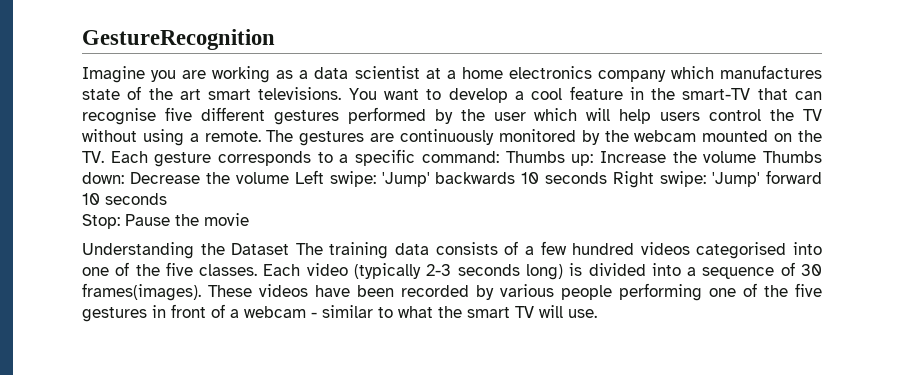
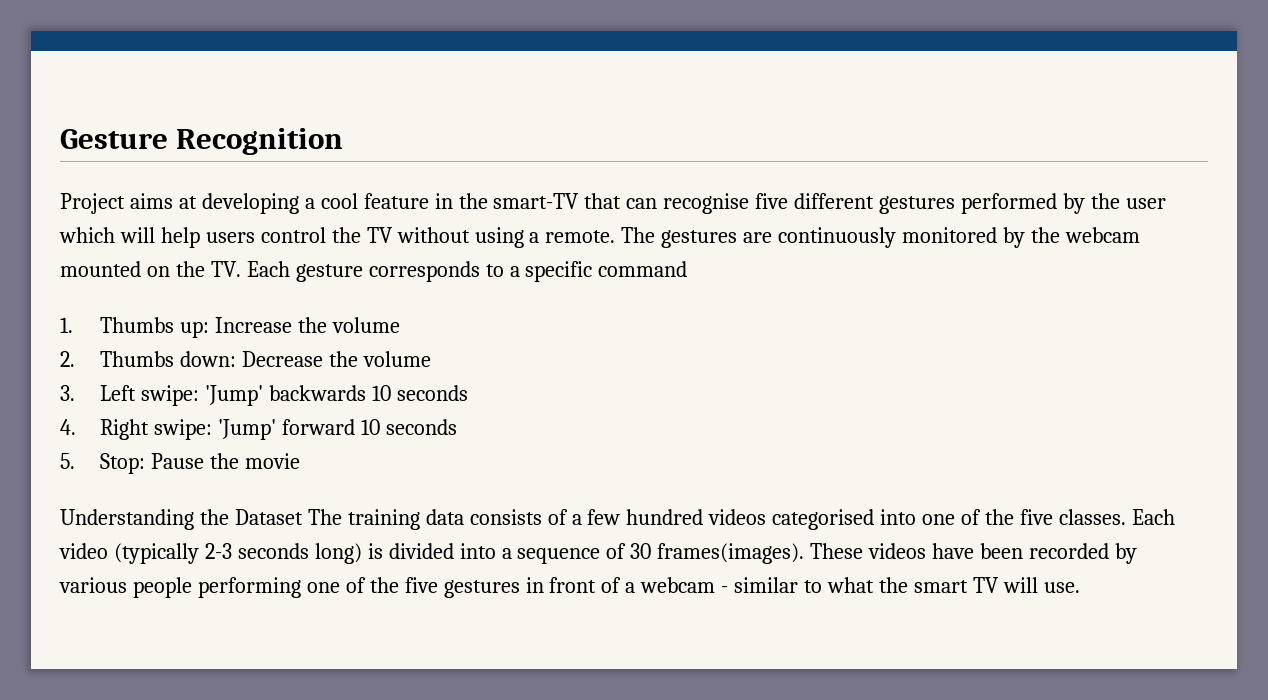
- GestureRecognition
- Imagine you are working as a data scientist at a home electronics company which manufactures state of the art smart televisions. You want to develop a cool feature in the smart-TV that can recognise five different gestures performed by the user which will help users control the TV without using a remote.
+ Gesture Recognition
+ Project aims at developing a cool feature in the smart-TV that can recognise five different gestures performed by the user which will help users control the TV without using a remote.
- The gestures are continuously monitored by the webcam mounted on the TV. Each gesture corresponds to a specific command: Thumbs up: Increase the volume Thumbs down: Decrease the volume Left swipe: 'Jump' backwards 10 seconds Right swipe: 'Jump' forward 10 seconds
+ The gestures are continuously monitored by the webcam mounted on the TV. Each gesture corresponds to a specific command
+ 1. Thumbs up: Increase the volume
+ 2. Thumbs down: Decrease the volume
+ 3. Left swipe: 'Jump' backwards 10 seconds
+ 4. Right swipe: 'Jump' forward 10 seconds
- Stop: Pause the movie
+ 5. Stop: Pause the movie

